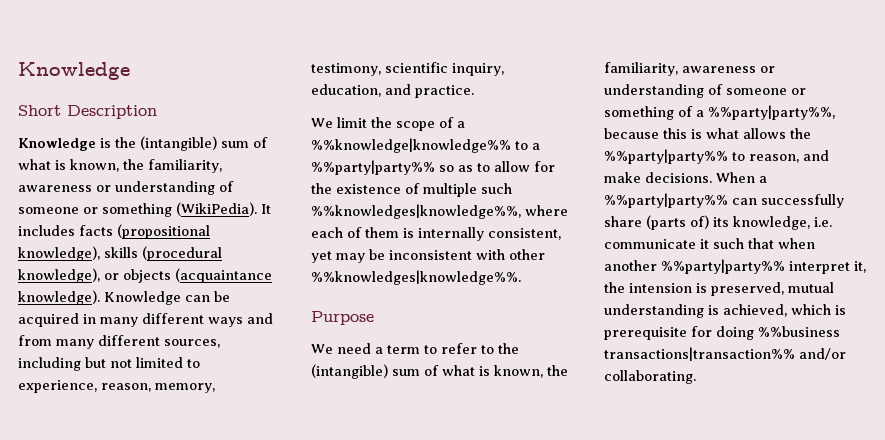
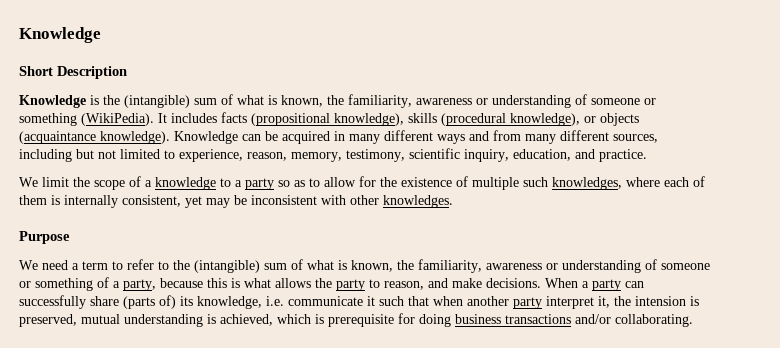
- We limit the scope of a %%knowledge|knowledge%% to a %%party|party%% so as to allow for the existence of multiple such %%knowledges|knowledge%%, where each of them is internally consistent, yet may be inconsistent with other %%knowledges|knowledge%%.
+ We limit the scope of a knowledge to a party so as to allow for the existence of multiple such knowledges, where each of them is internally consistent, yet may be inconsistent with other knowledges.
- We need a term to refer to the (intangible) sum of what is known, the familiarity, awareness or understanding of someone or something of a %%party|party%%, because this is what allows the %%party|party%% to reason, and make decisions.
+ We need a term to refer to the (intangible) sum of what is known, the familiarity, awareness or understanding of someone or something of a party, because this is what allows the party to reason, and make decisions.
- When a %%party|party%% can successfully share (parts of) its knowledge, i.e. communicate it such that when another %%party|party%% interpret it, the intension is preserved, mutual understanding is achieved, which is prerequisite for doing %%business transactions|transaction%% and/or collaborating.
+ When a party can successfully share (parts of) its knowledge, i.e. communicate it such that when another party interpret it, the intension is preserved, mutual understanding is achieved, which is prerequisite for doing business transactions and/or collaborating.

